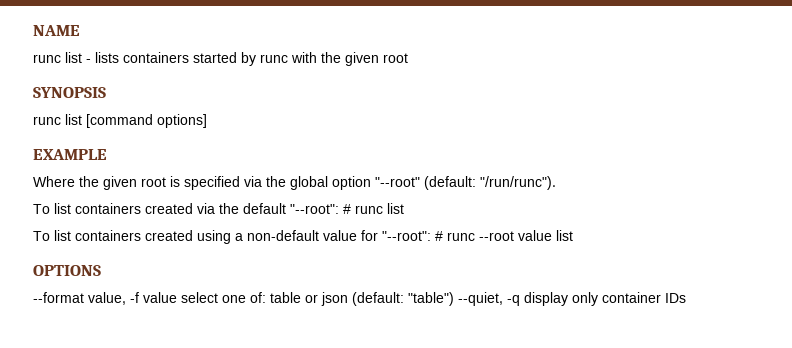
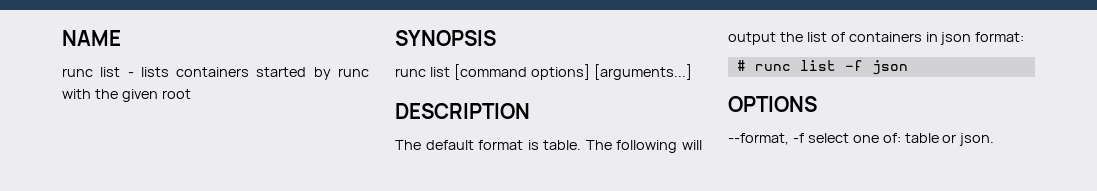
- runc list [command options]
- EXAMPLE
- Where the given root is specified via the global option "--root" (default: "/run/runc").
- To list containers created via the default "--root": # runc list
- To list containers created using a non-default value for "--root": # runc --root value list
+ runc list [command options] [arguments...]
+ DESCRIPTION
+ The default format is table. The following will output the list of containers in json format:
+ # runc list -f json
  OPTIONS
- --format value, -f value select one of: table or json (default: "table") --quiet, -q display only container IDs
+ --format, -f select one of: table or json.

